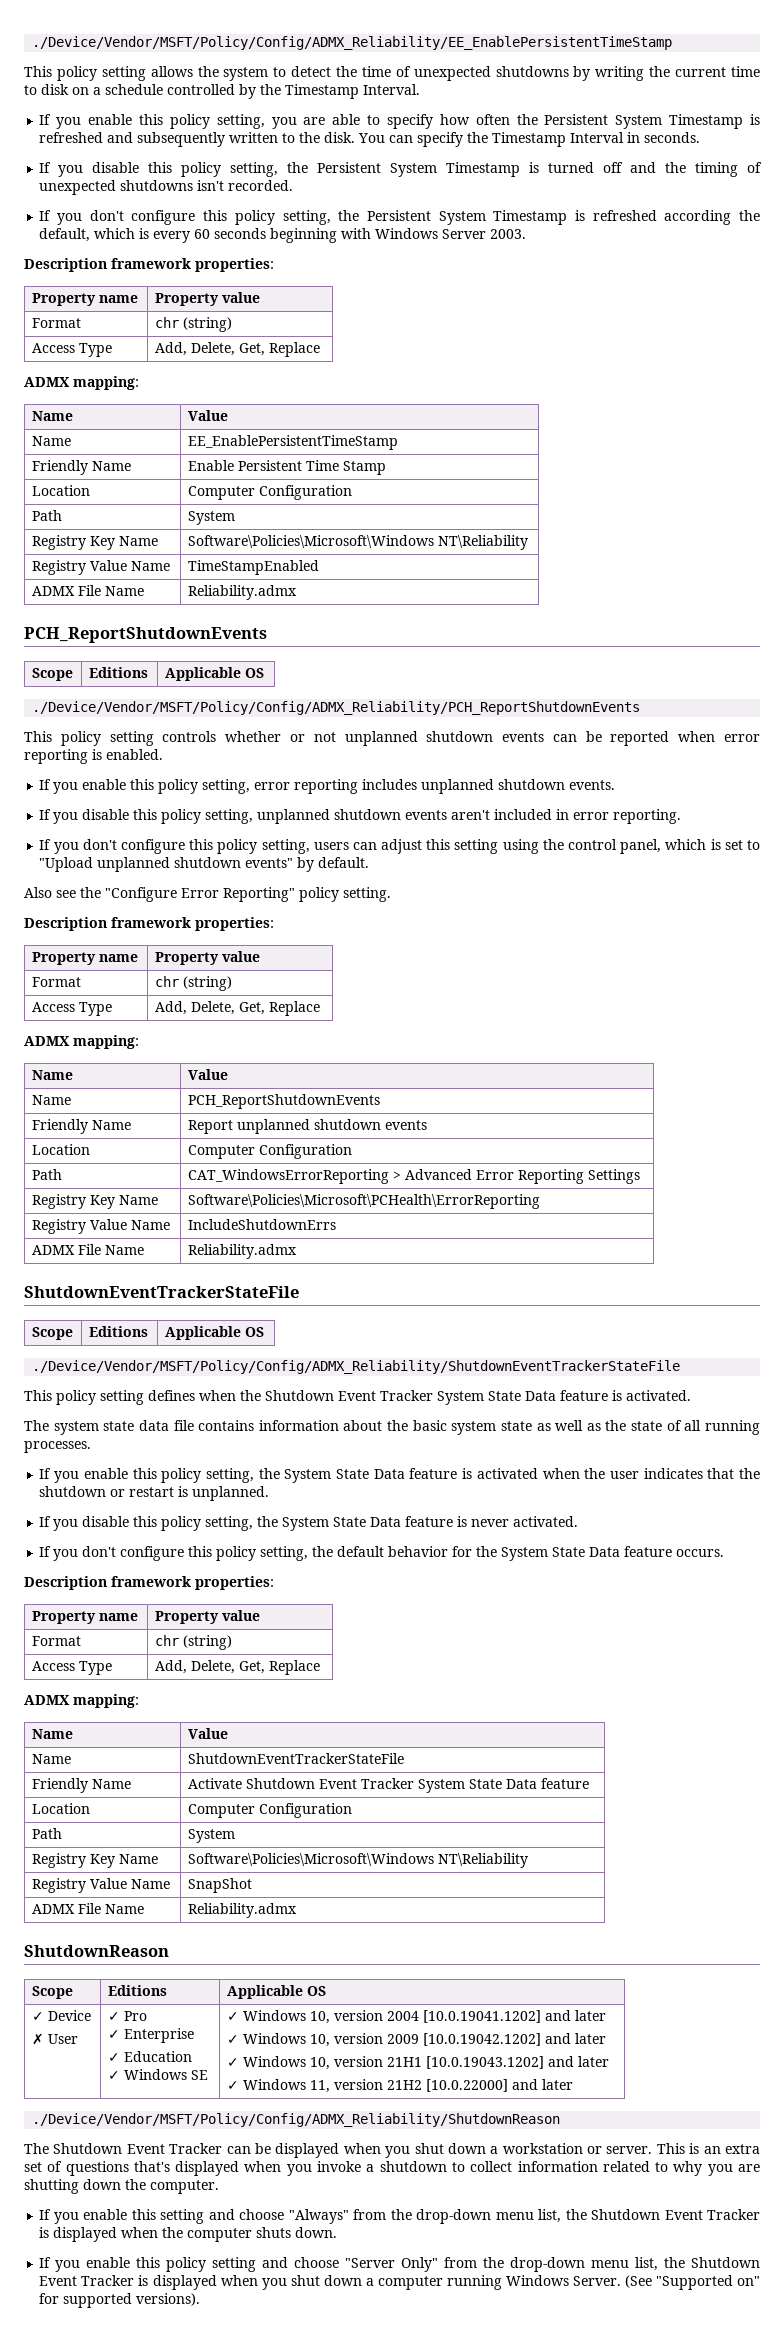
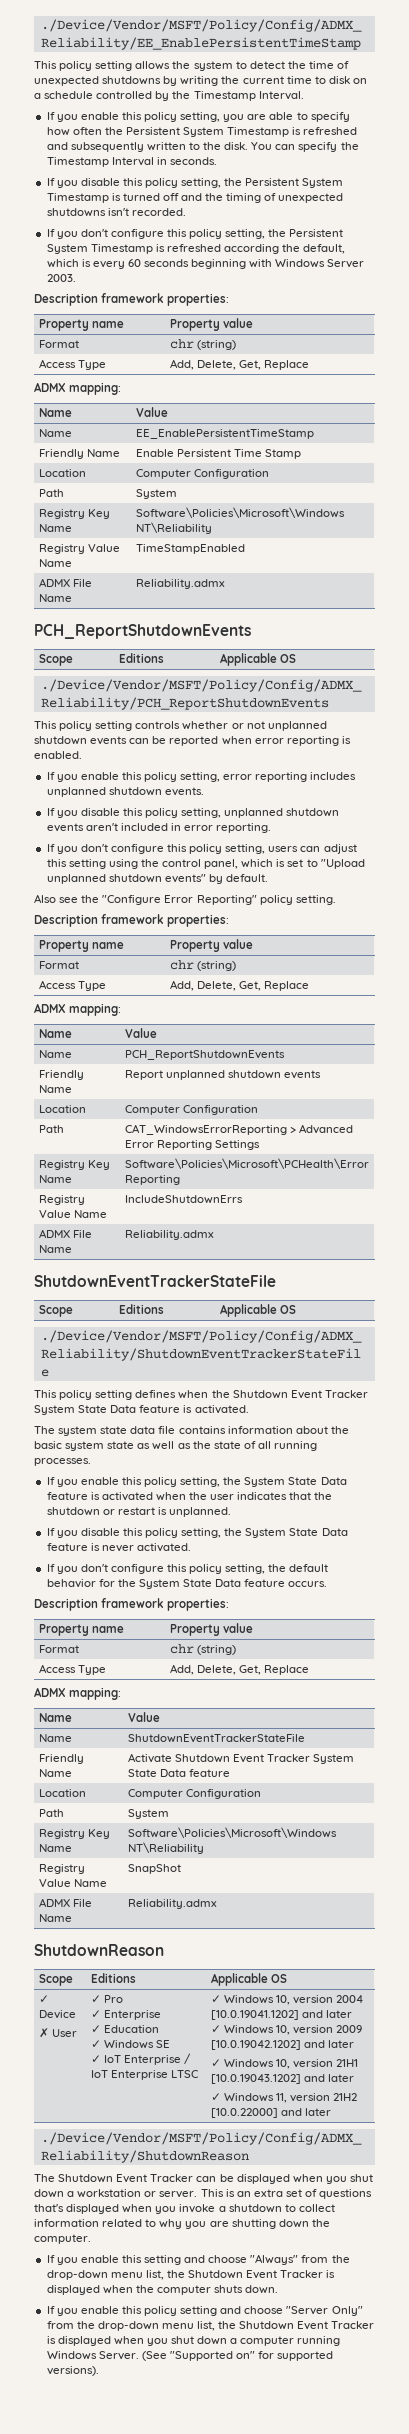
+ ✓ IoT Enterprise / IoT Enterprise LTSC

